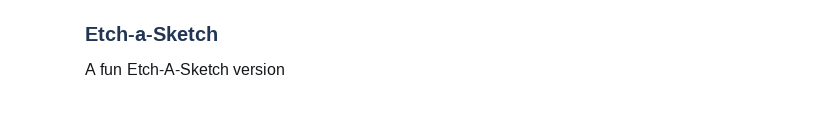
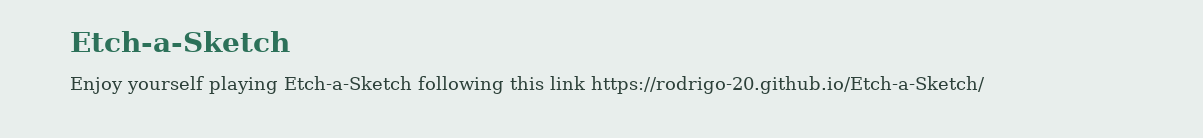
- A fun Etch-A-Sketch version
+ Enjoy yourself playing Etch-a-Sketch following this link https://rodrigo-20.github.io/Etch-a-Sketch/

